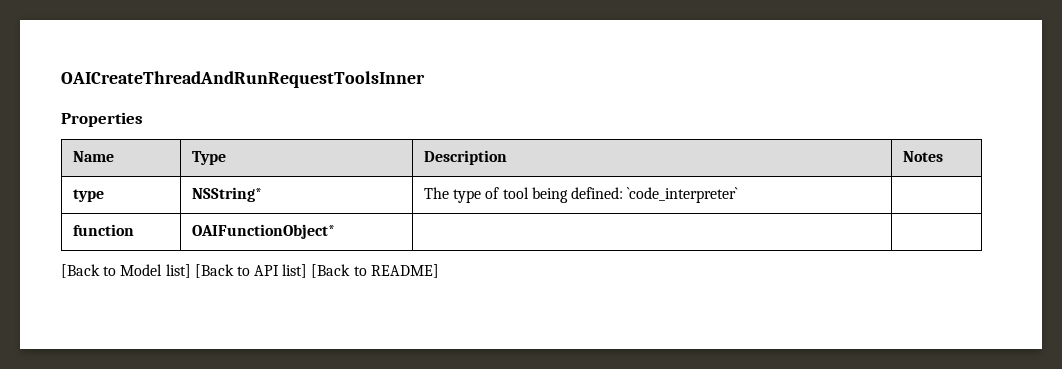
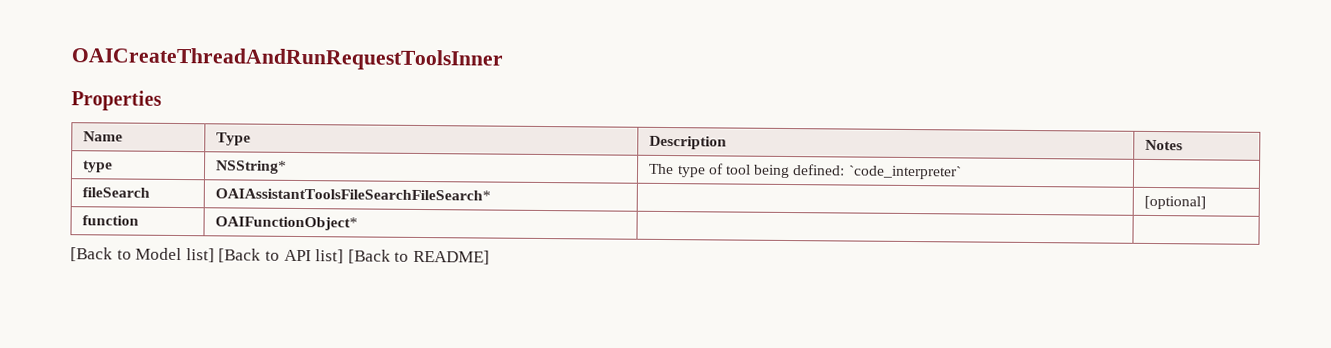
+ fileSearch | OAIAssistantToolsFileSearchFileSearch* | | [optional]

